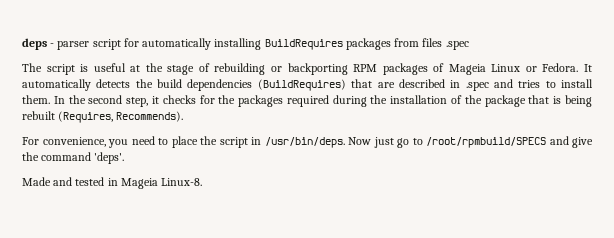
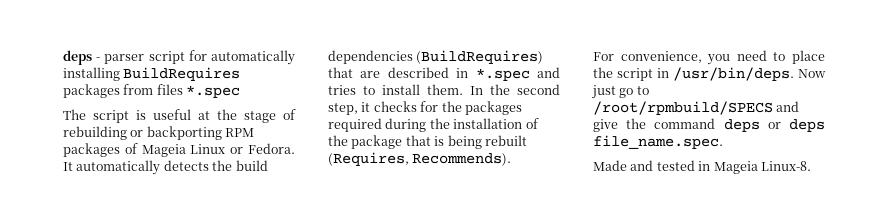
- deps - parser script for automatically installing BuildRequires packages from files .spec
+ deps - parser script for automatically installing BuildRequires packages from files *.spec
- It automatically detects the build dependencies (BuildRequires) that are described in .spec and tries to install them.
+ It automatically detects the build dependencies (BuildRequires) that are described in *.spec and tries to install them.
- Now just go to /root/rpmbuild/SPECS and give the command 'deps'.
+ Now just go to /root/rpmbuild/SPECS and give the command deps or deps file_name.spec.

